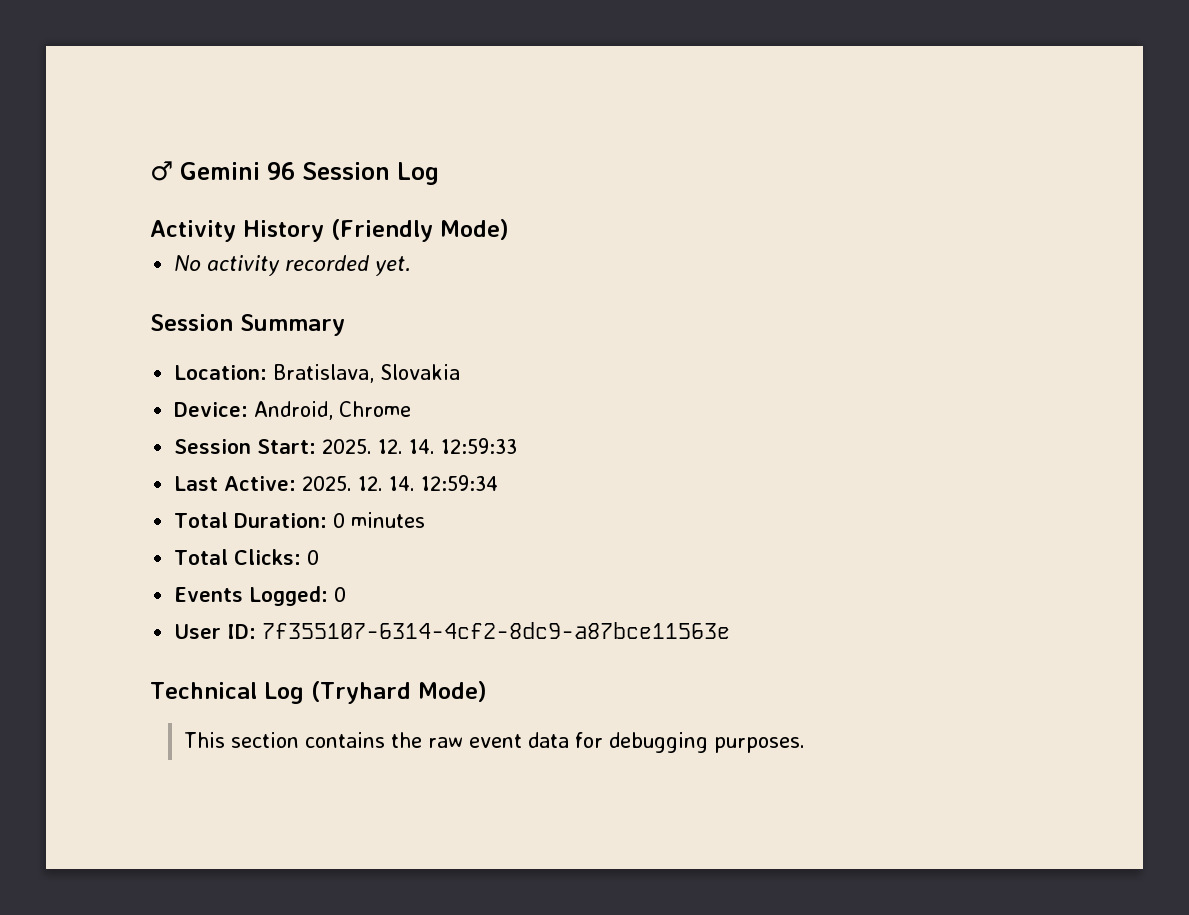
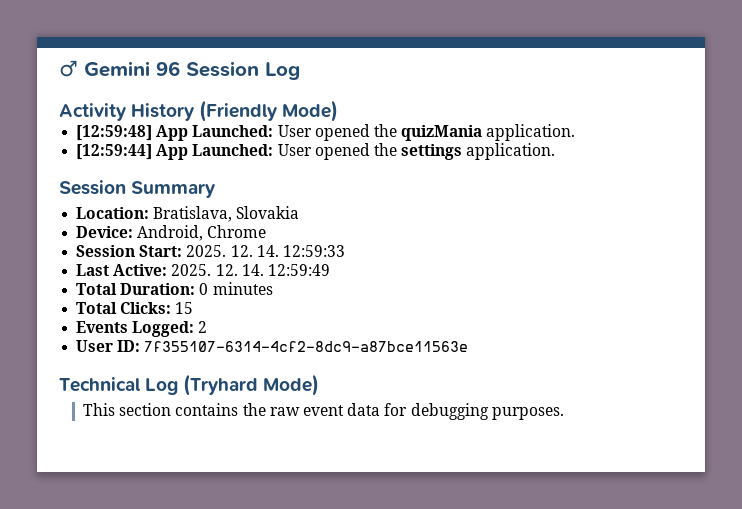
- No activity recorded yet.
+ [12:59:48] App Launched: User opened the quizMania application.
+ [12:59:44] App Launched: User opened the settings application.
- 12. 14. 12:59:34
+ 12. 14. 12:59:49
- Total Clicks: 0
+ Total Clicks: 15
- Events Logged: 0
+ Events Logged: 2

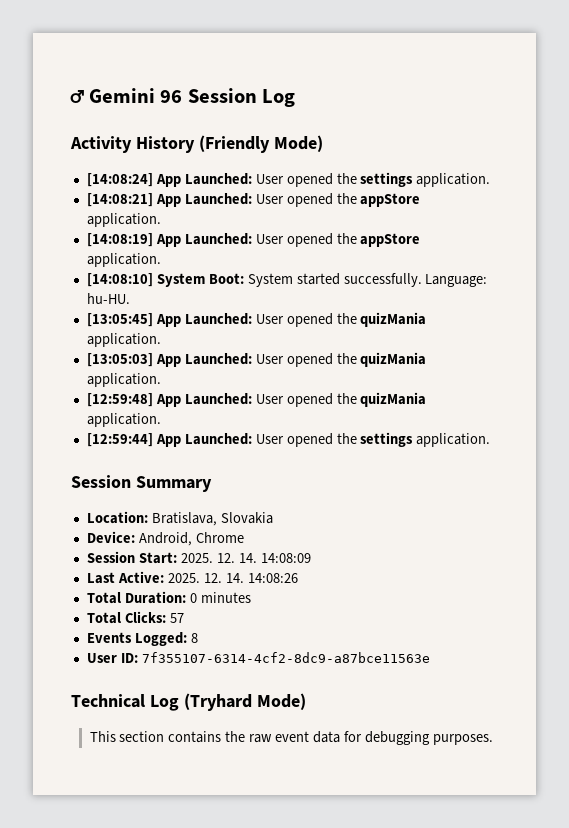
+ [14:08:24] App Launched: User opened the settings application.
+ [14:08:21] App Launched: User opened the appStore application.
+ [14:08:19] App Launched: User opened the appStore application.
+ [14:08:10] System Boot: System started successfully. Language: hu-HU.
+ [13:05:45] App Launched: User opened the quizMania application.
+ [13:05:03] App Launched: User opened the quizMania application.
- 12. 14. 12:59:33
+ 12. 14. 14:08:09
- 12. 14. 12:59:49
+ 12. 14. 14:08:26
- Total Clicks: 15
+ Total Clicks: 57
- Events Logged: 2
+ Events Logged: 8

